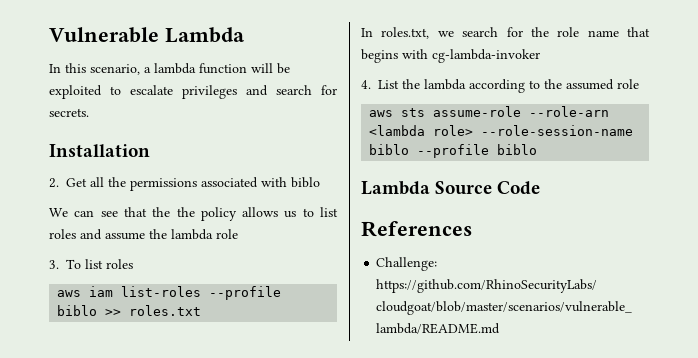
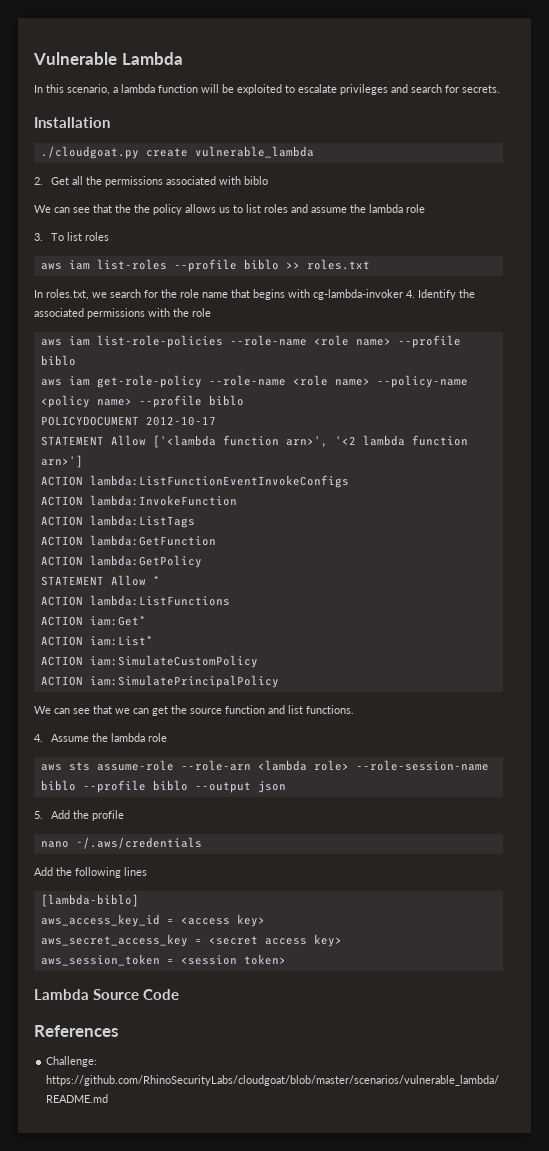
+ ./cloudgoat.py create vulnerable_lambda
- In roles.txt, we search for the role name that begins with cg-lambda-invoker
- 4. List the lambda according to the assumed role
+ In roles.txt, we search for the role name that begins with cg-lambda-invoker 4. Identify the associated permissions with the role
+ aws iam list-role-policies --role-name <role name> --profile biblo
+ aws iam get-role-policy --role-name <role name> --policy-name <policy name> --profile biblo
+ POLICYDOCUMENT 2012-10-17
+ STATEMENT Allow ['<lambda function arn>', '<2 lambda function arn>']
+ ACTION lambda:ListFunctionEventInvokeConfigs
+ ACTION lambda:InvokeFunction
+ ACTION lambda:ListTags
+ ACTION lambda:GetFunction
+ ACTION lambda:GetPolicy
+ STATEMENT Allow *
+ ACTION lambda:ListFunctions
+ ACTION iam:Get*
+ ACTION iam:List*
+ ACTION iam:SimulateCustomPolicy
+ ACTION iam:SimulatePrincipalPolicy
+ We can see that we can get the source function and list functions.
+ 4. Assume the lambda role
- aws sts assume-role --role-arn <lambda role> --role-session-name biblo --profile biblo
+ aws sts assume-role --role-arn <lambda role> --role-session-name biblo --profile biblo --output json
+ 5. Add the profile
+ nano ~/.aws/credentials
+ Add the following lines
+ [lambda-biblo]
+ aws_access_key_id = <access key>
+ aws_secret_access_key = <secret access key>
+ aws_session_token = <session token>

